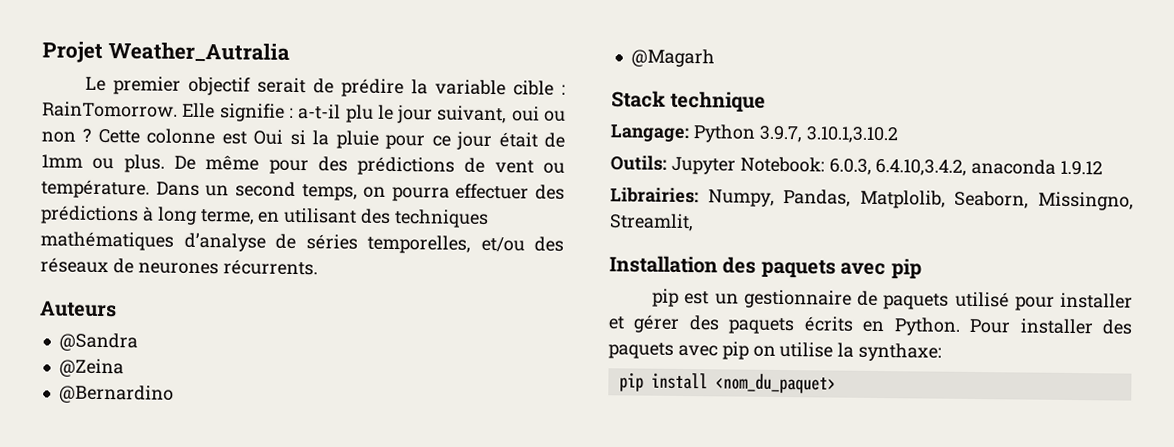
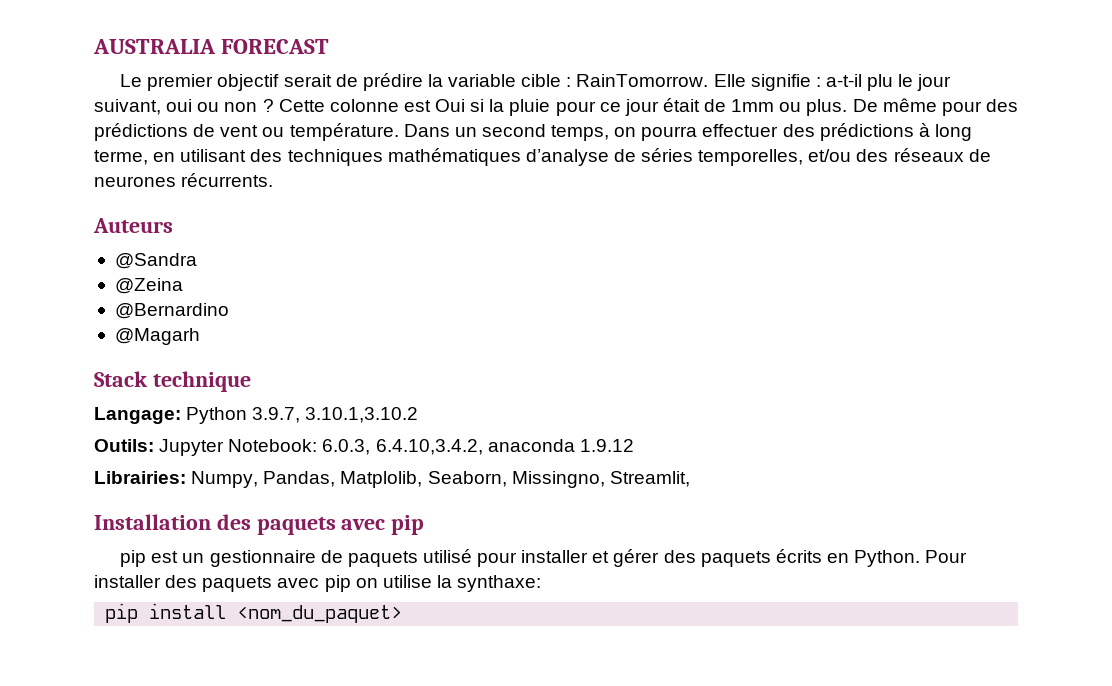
- Projet Weather_Autralia
+ AUSTRALIA FORECAST

